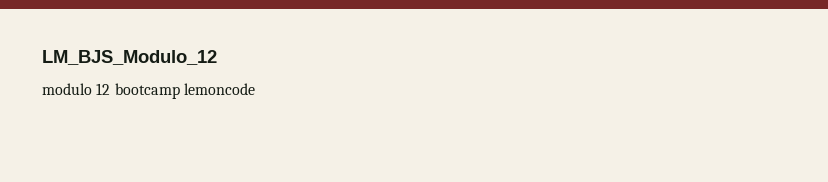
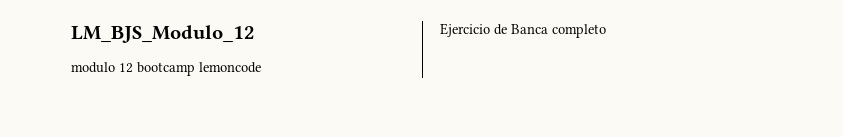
+ Ejercicio de Banca completo

